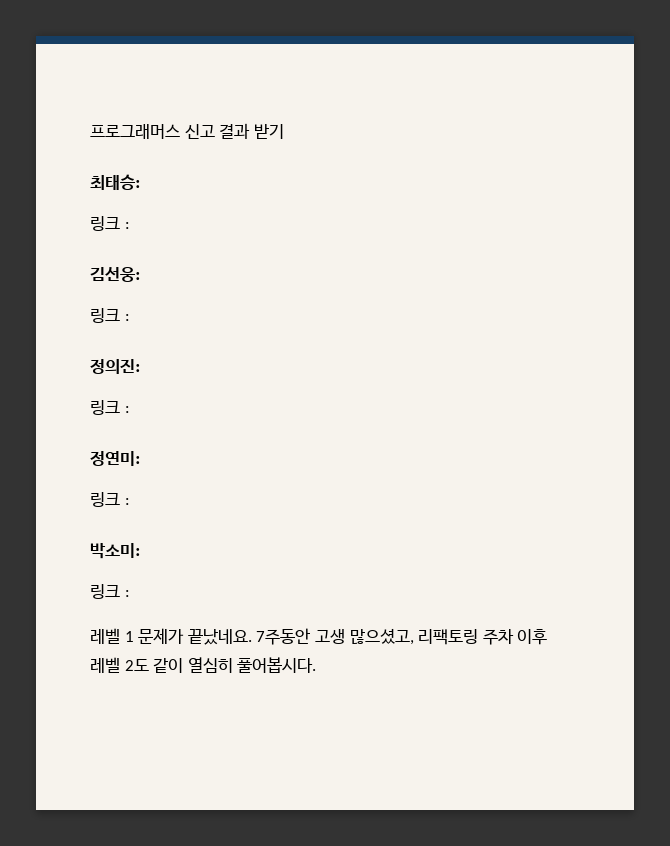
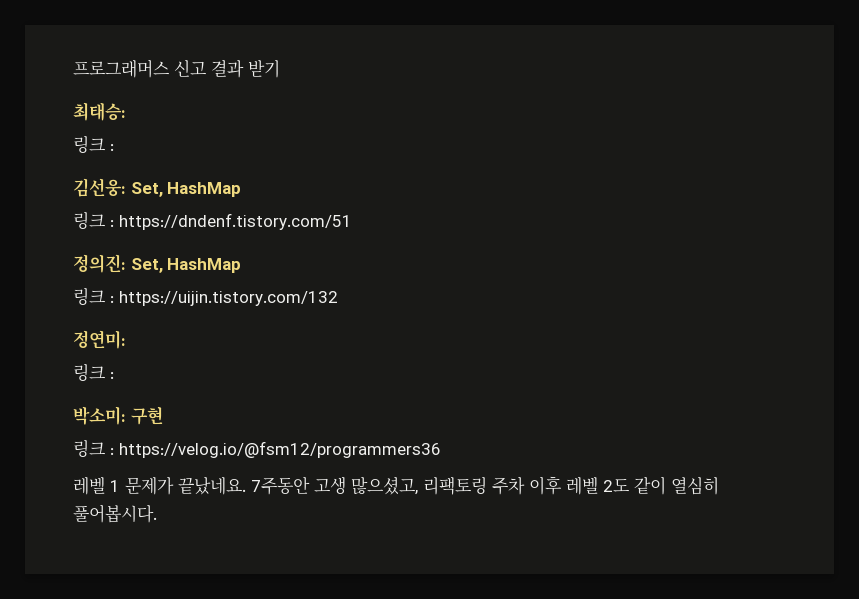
- 김선웅:
- 링크 :
+ 김선웅: Set, HashMap
+ 링크 : https://dndenf.tistory.com/51
- 정의진:
- 링크 :
+ 정의진: Set, HashMap
+ 링크 : https://uijin.tistory.com/132
- 박소미:
- 링크 :
+ 박소미: 구현
+ 링크 : https://velog.io/@fsm12/programmers36

